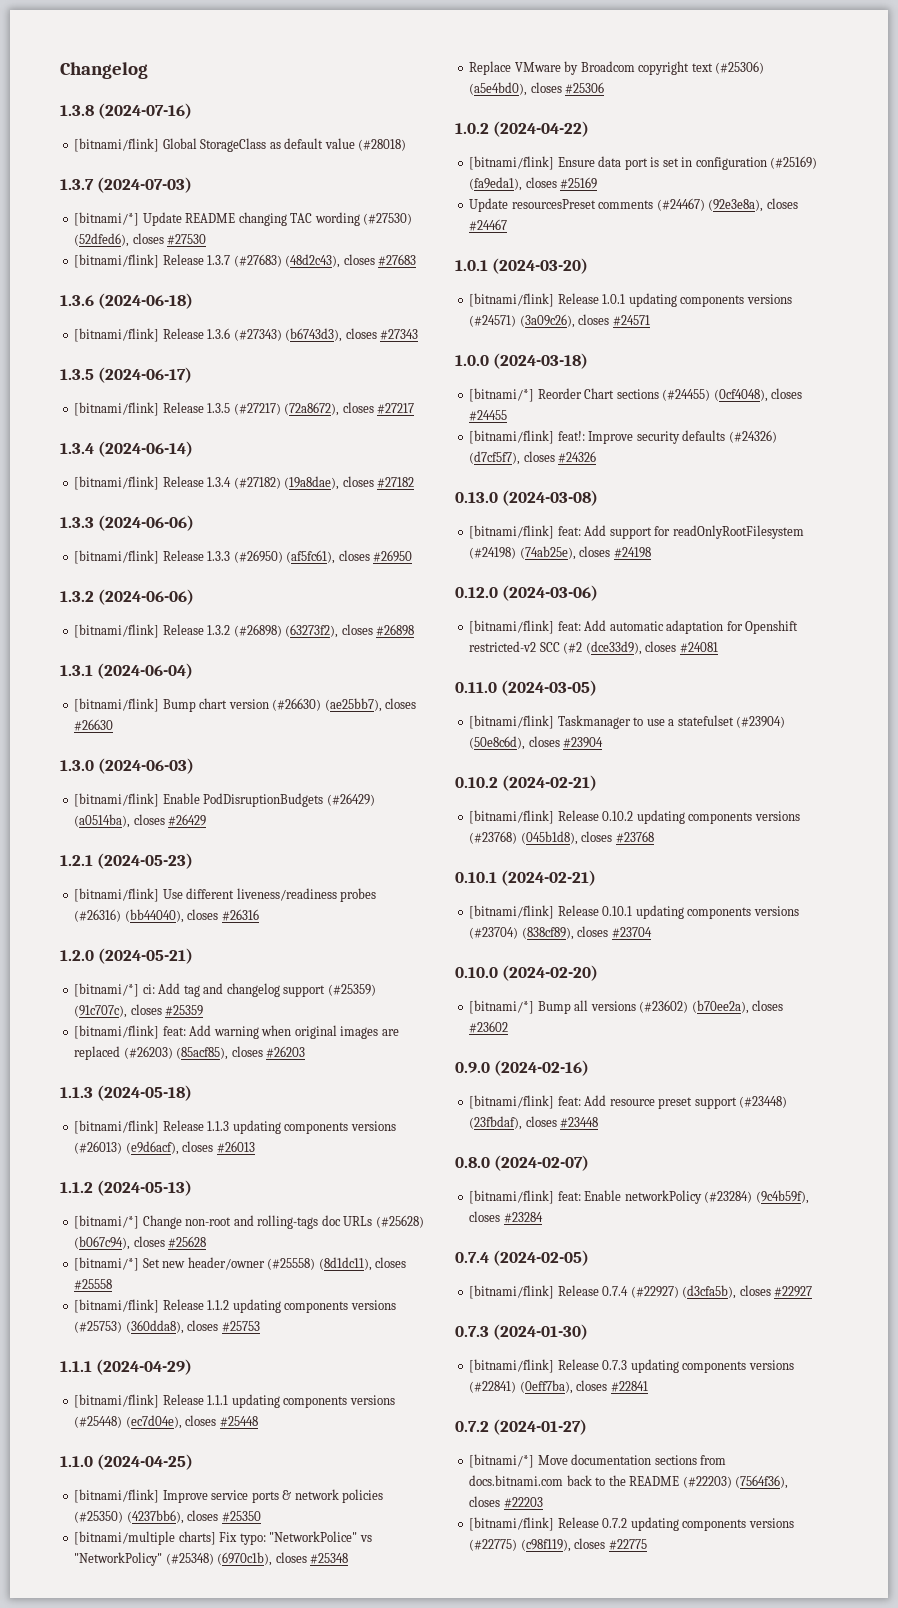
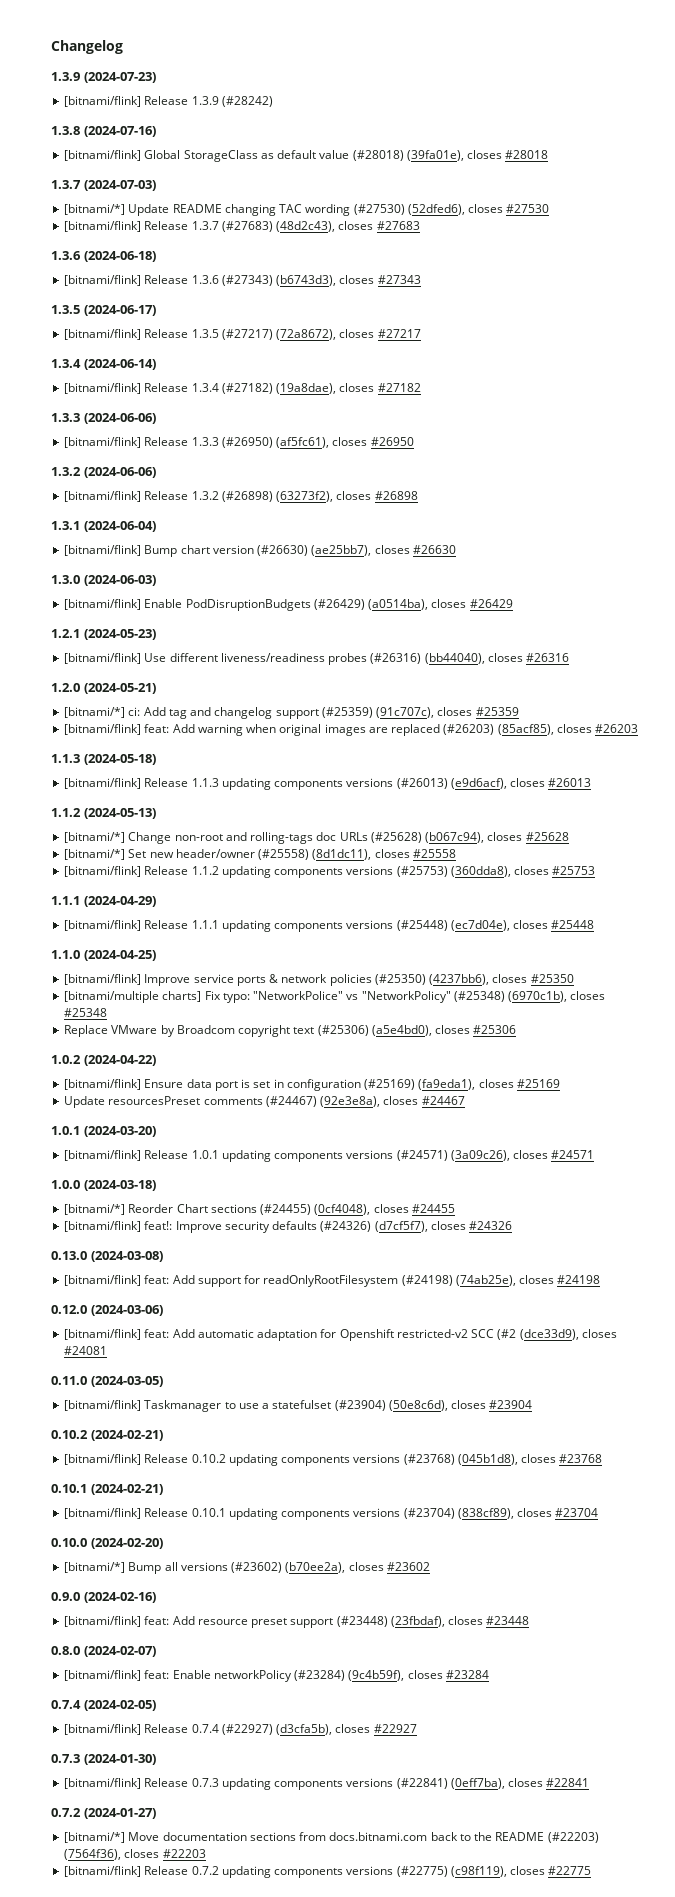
+ 1.3.9 (2024-07-23)
+ [bitnami/flink] Release 1.3.9 (#28242)
- [bitnami/flink] Global StorageClass as default value (#28018)
+ [bitnami/flink] Global StorageClass as default value (#28018) (39fa01e), closes #28018

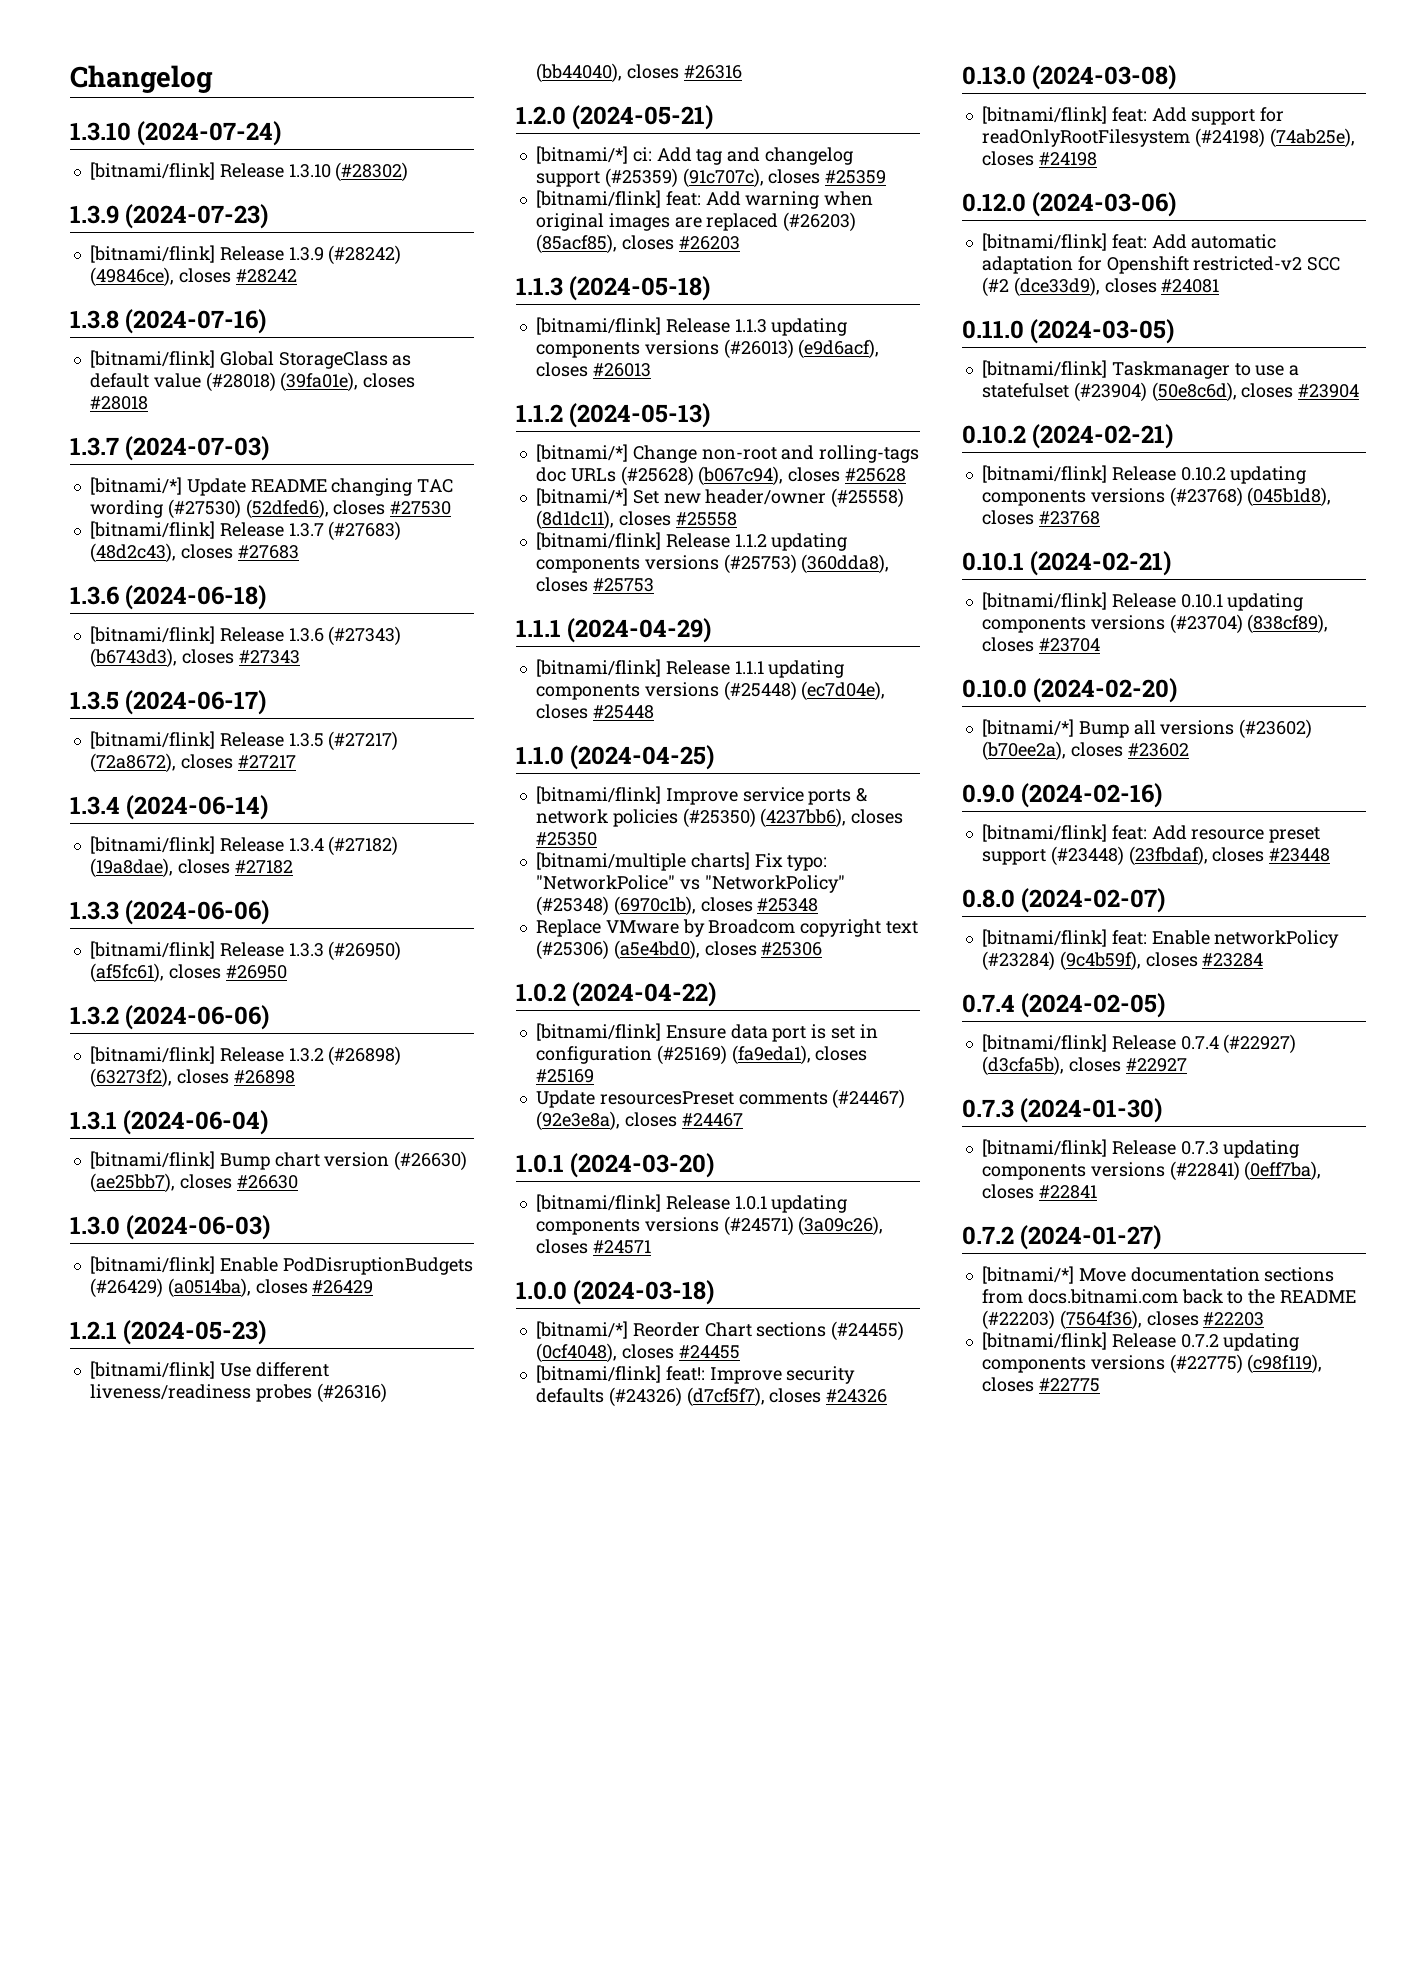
+ 1.3.10 (2024-07-24)
+ [bitnami/flink] Release 1.3.10 (#28302)
- [bitnami/flink] Release 1.3.9 (#28242)
+ [bitnami/flink] Release 1.3.9 (#28242) (49846ce), closes #28242

